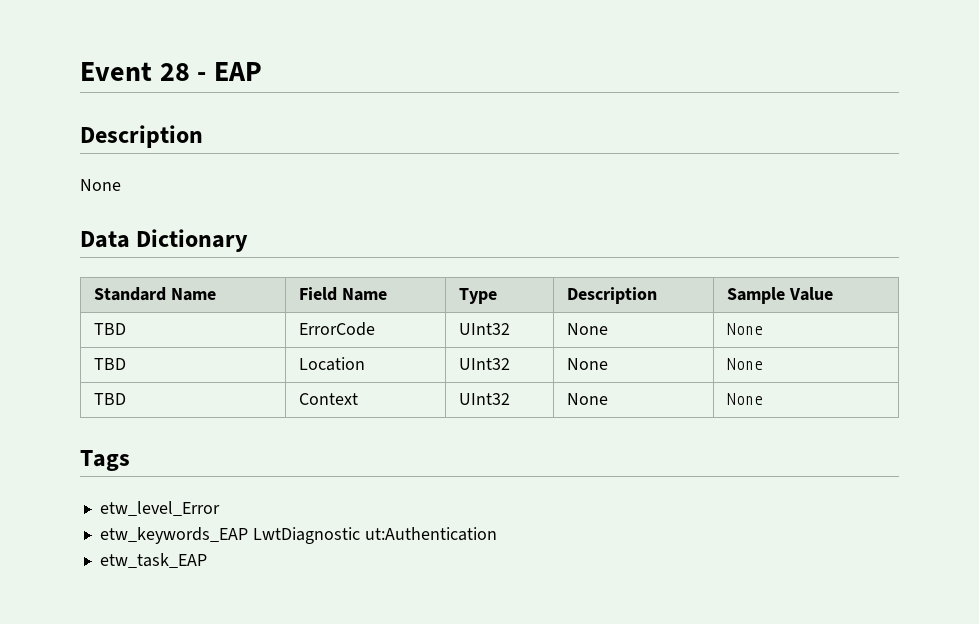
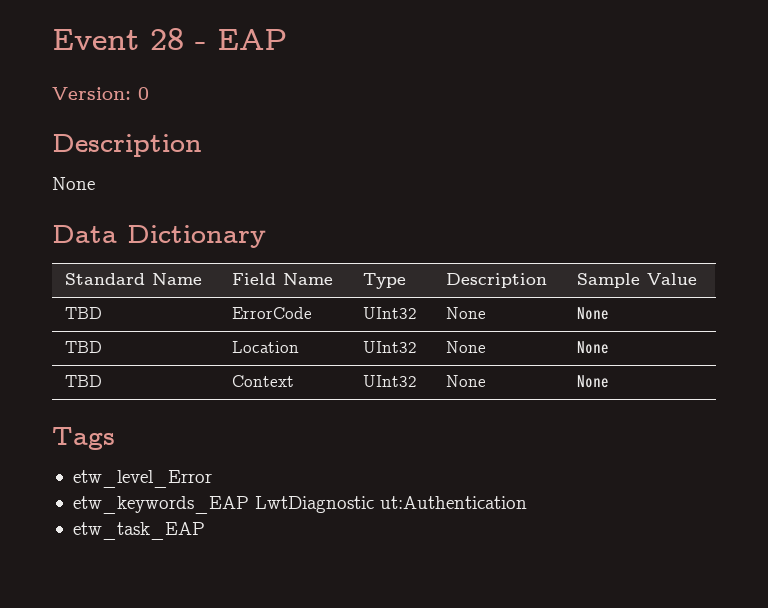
+ Version: 0

